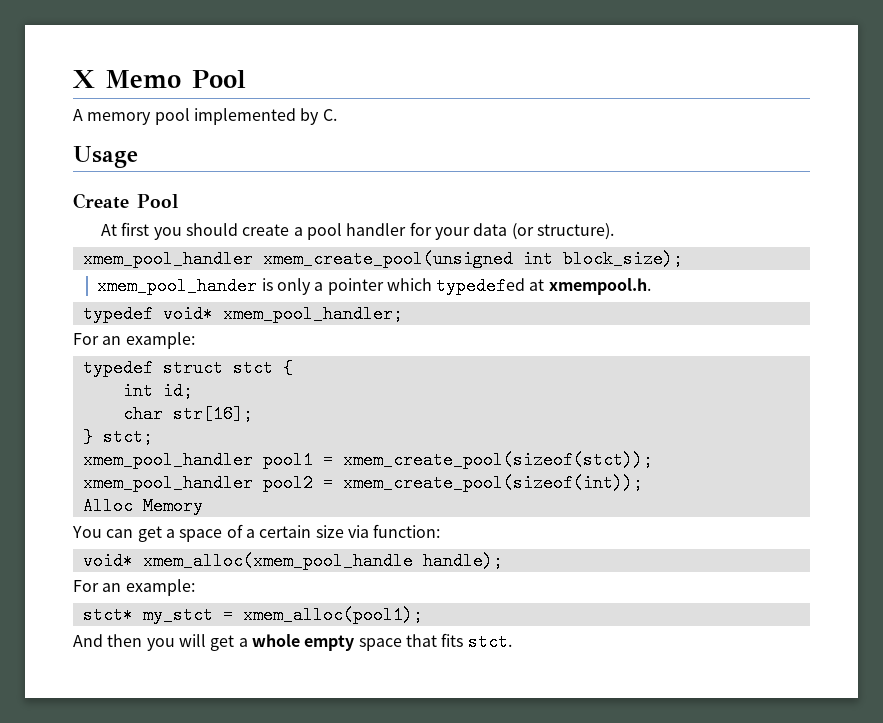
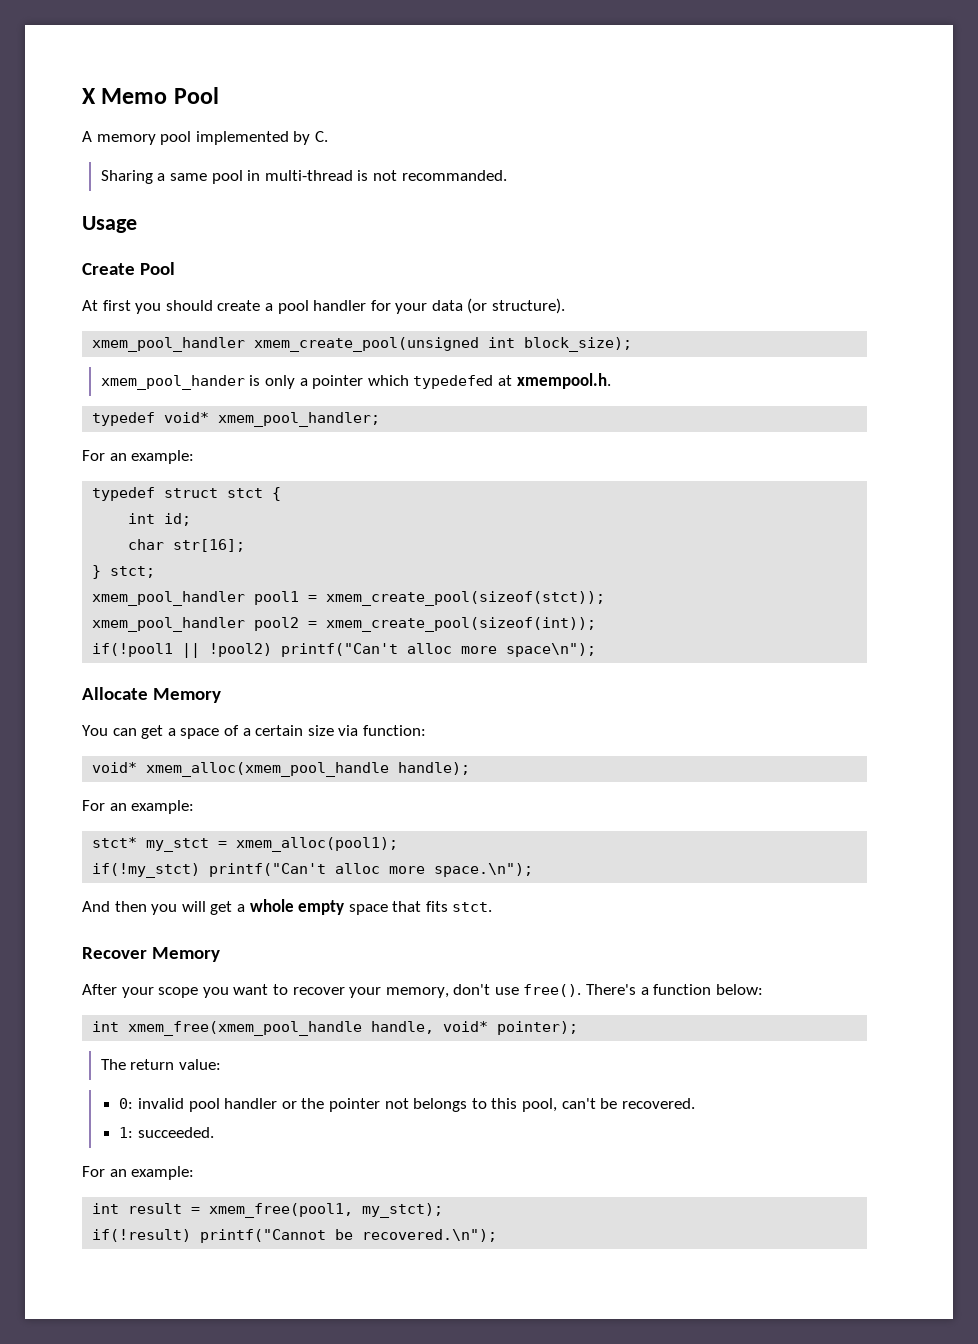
+ Sharing a same pool in multi-thread is not recommanded.
- Alloc Memory
+ if(!pool1 || !pool2) printf("Can't alloc more space\n");
+ Allocate Memory
+ if(!my_stct) printf("Can't alloc more space.\n");
+ Recover Memory
+ After your scope you want to recover your memory, don't use free(). There's a function below:
+ int xmem_free(xmem_pool_handle handle, void* pointer);
+ The return value:
+ 0: invalid pool handler or the pointer not belongs to this pool, can't be recovered.
+ 1: succeeded.
+ For an example:
+ int result = xmem_free(pool1, my_stct);
+ if(!result) printf("Cannot be recovered.\n");

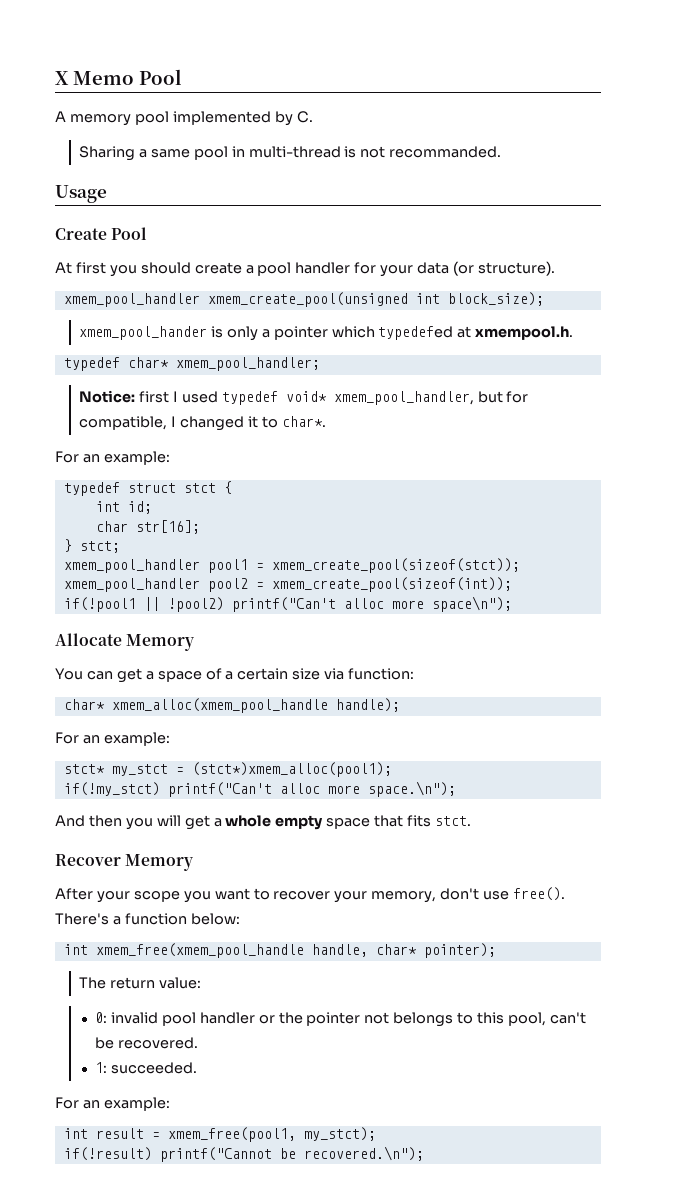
- typedef void* xmem_pool_handler;
+ typedef char* xmem_pool_handler;
+ Notice: first I used typedef void* xmem_pool_handler, but for compatible, I changed it to char*.
- void* xmem_alloc(xmem_pool_handle handle);
+ char* xmem_alloc(xmem_pool_handle handle);
- stct* my_stct = xmem_alloc(pool1);
+ stct* my_stct = (stct*)xmem_alloc(pool1);
- int xmem_free(xmem_pool_handle handle, void* pointer);
+ int xmem_free(xmem_pool_handle handle, char* pointer);

